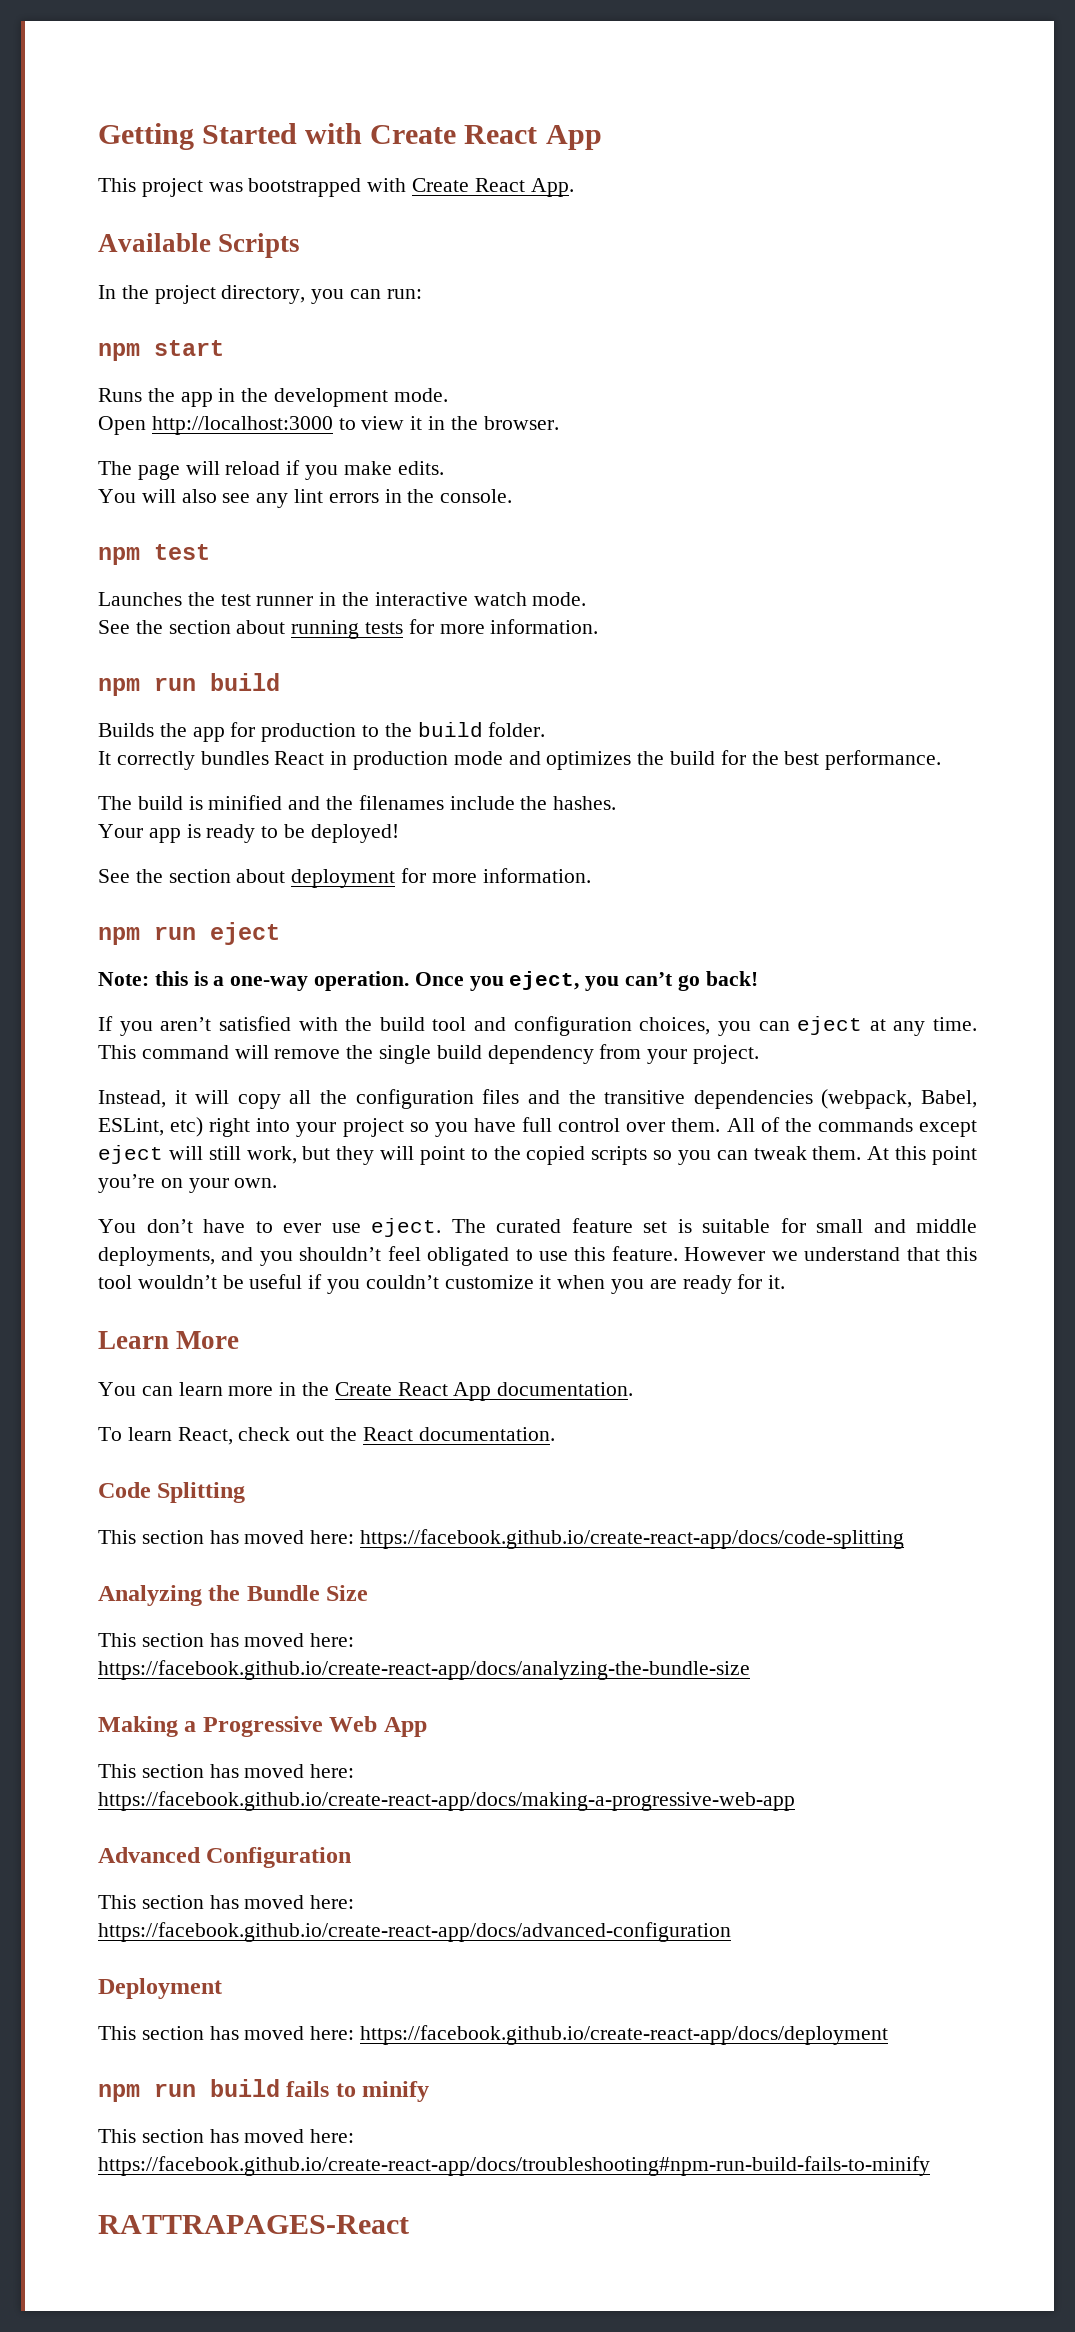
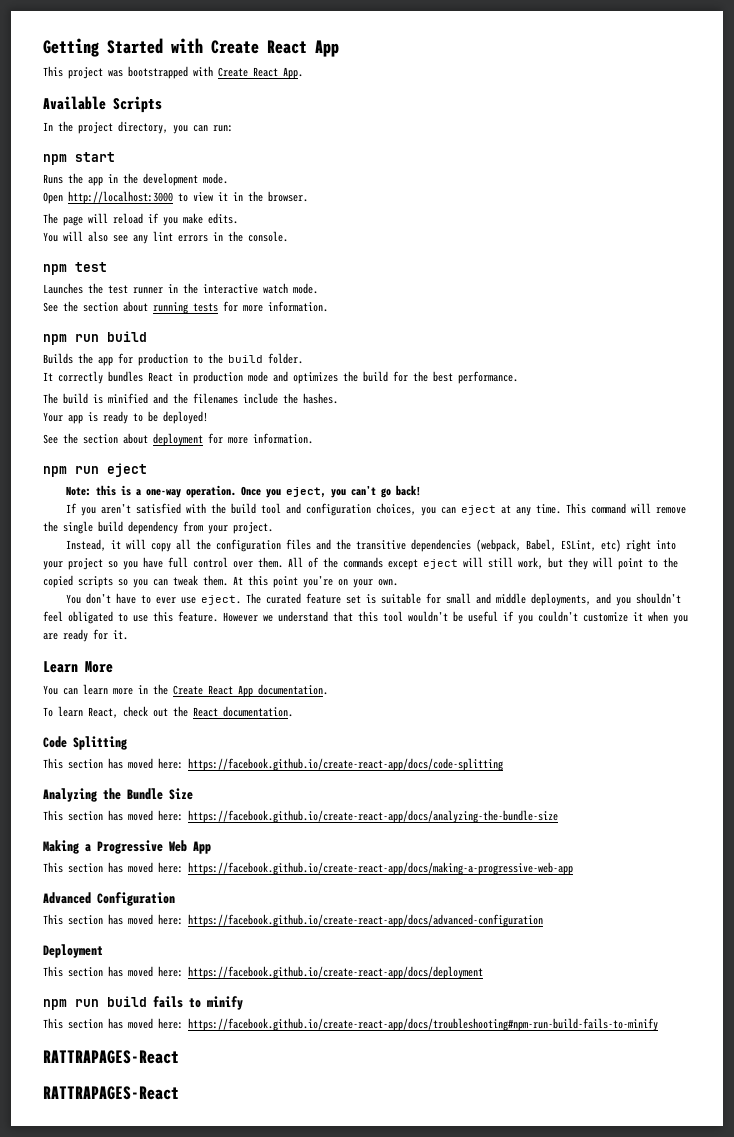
  This section has moved here: https://facebook.github.io/create-react-app/docs/troubleshooting#npm-run-build-fails-to-minify
+ RATTRAPAGES-React

